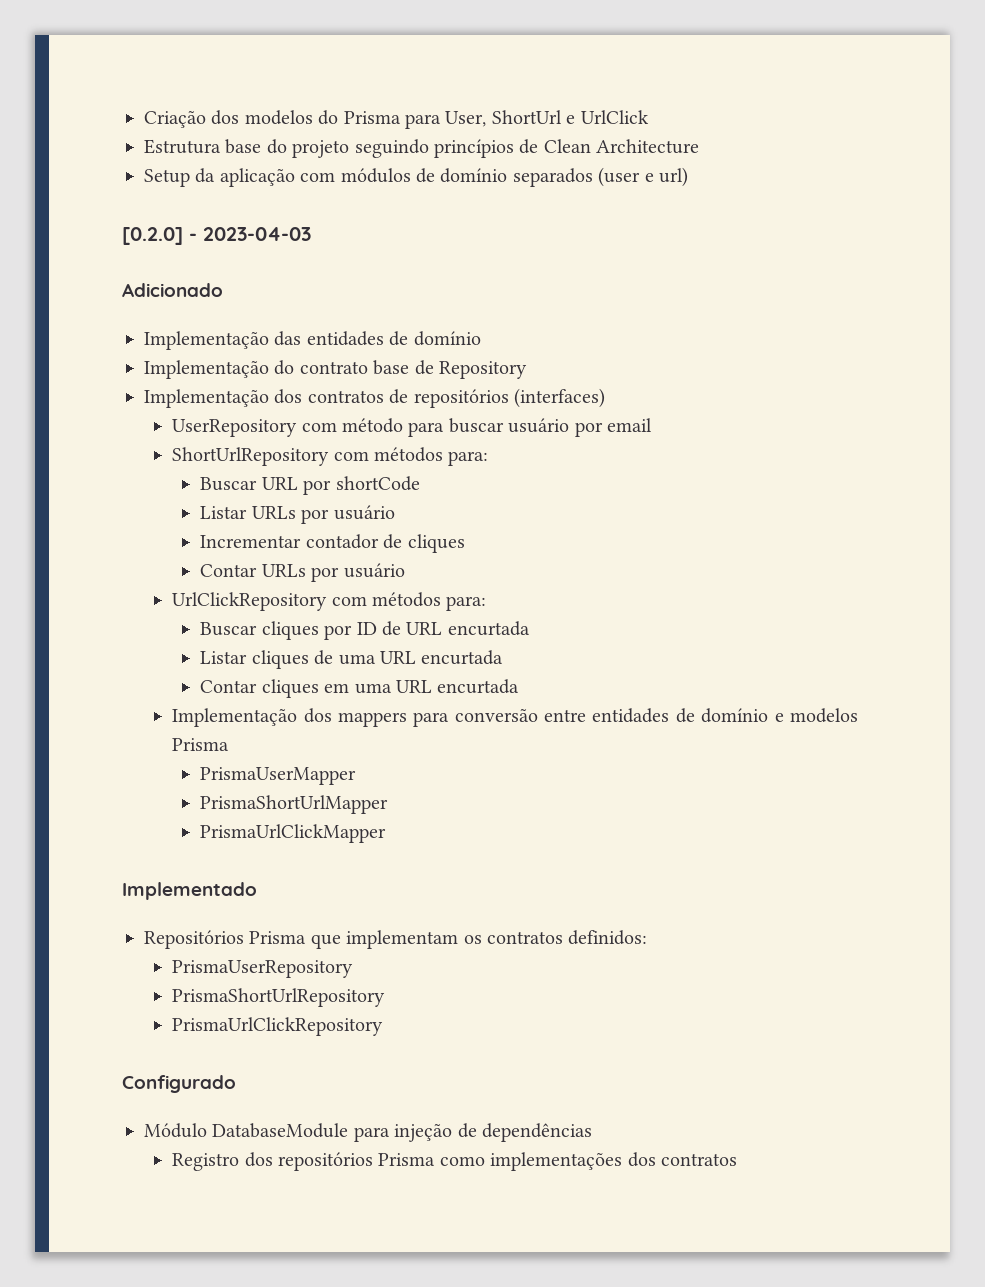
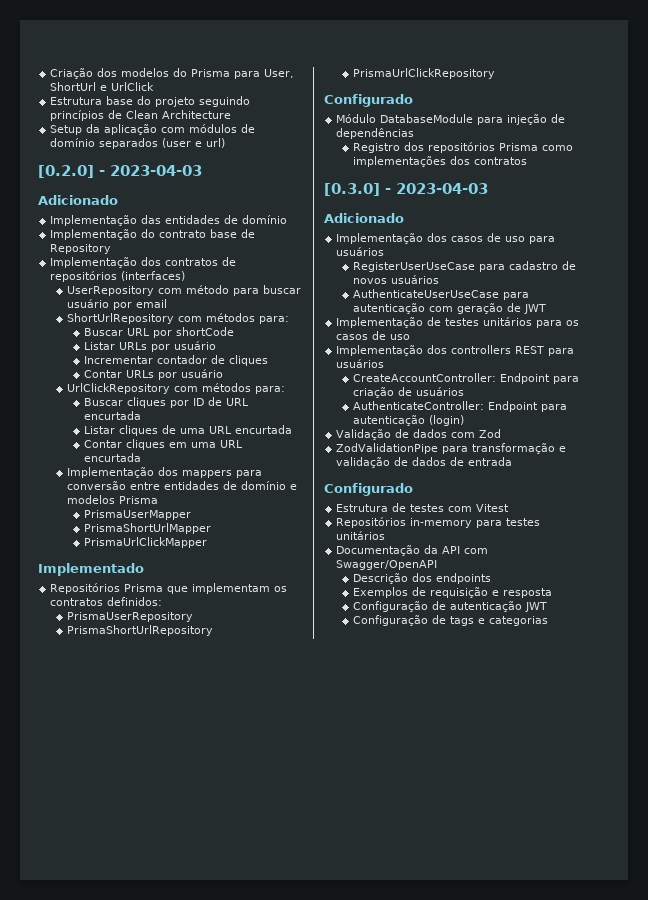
+ [0.3.0] - 2023-04-03
+ Adicionado
+ Implementação dos casos de uso para usuários
+ RegisterUserUseCase para cadastro de novos usuários
+ AuthenticateUserUseCase para autenticação com geração de JWT
+ Implementação de testes unitários para os casos de uso
+ Implementação dos controllers REST para usuários
+ CreateAccountController: Endpoint para criação de usuários
+ AuthenticateController: Endpoint para autenticação (login)
+ Validação de dados com Zod
+ ZodValidationPipe para transformação e validação de dados de entrada
+ Configurado
+ Estrutura de testes com Vitest
+ Repositórios in-memory para testes unitários
+ Documentação da API com Swagger/OpenAPI
+ Descrição dos endpoints
+ Exemplos de requisição e resposta
+ Configuração de autenticação JWT
+ Configuração de tags e categorias

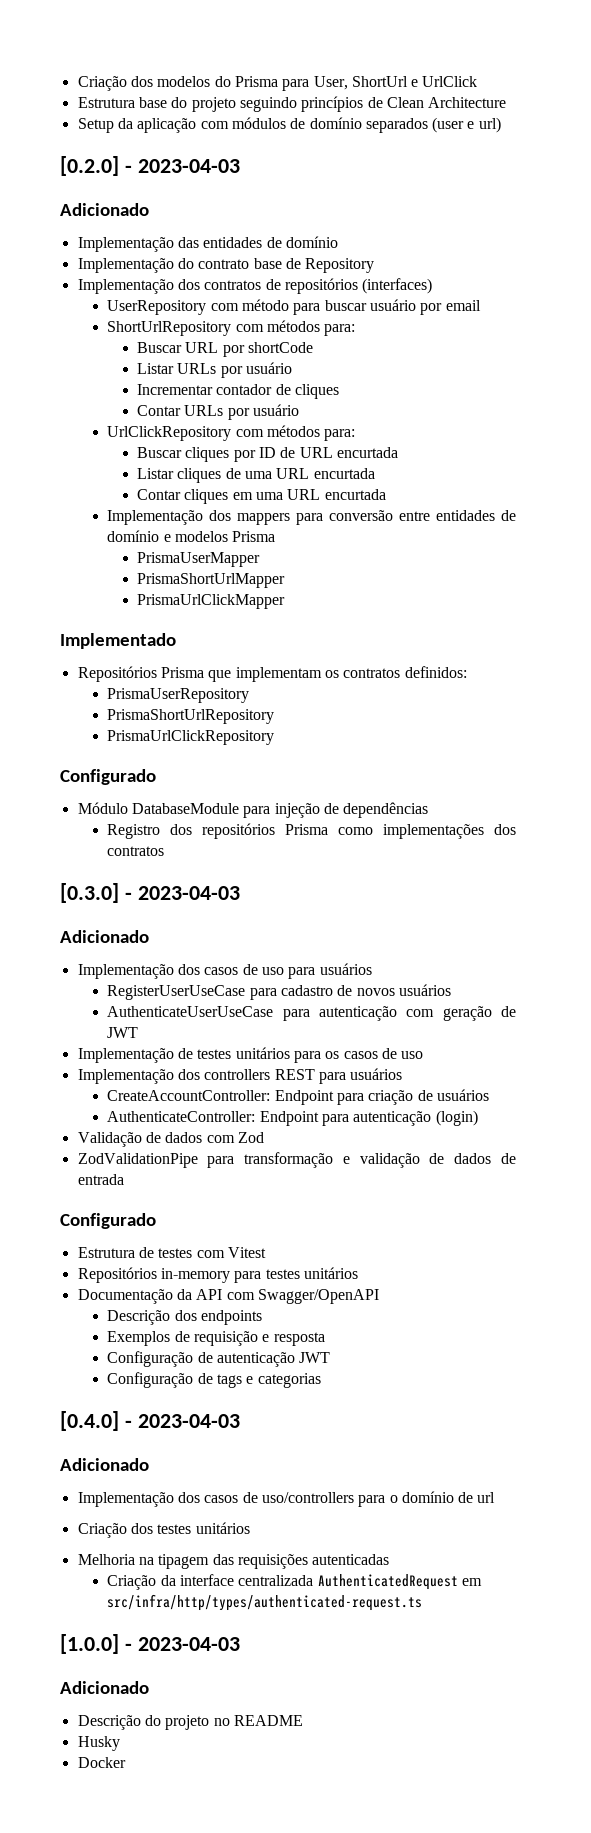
+ [0.4.0] - 2023-04-03
+ Adicionado
+ Implementação dos casos de uso/controllers para o domínio de url
+ Criação dos testes unitários
+ Melhoria na tipagem das requisições autenticadas
+ Criação da interface centralizada AuthenticatedRequest em src/infra/http/types/authenticated-request.ts
+ [1.0.0] - 2023-04-03
+ Adicionado
+ Descrição do projeto no README
+ Husky
+ Docker

